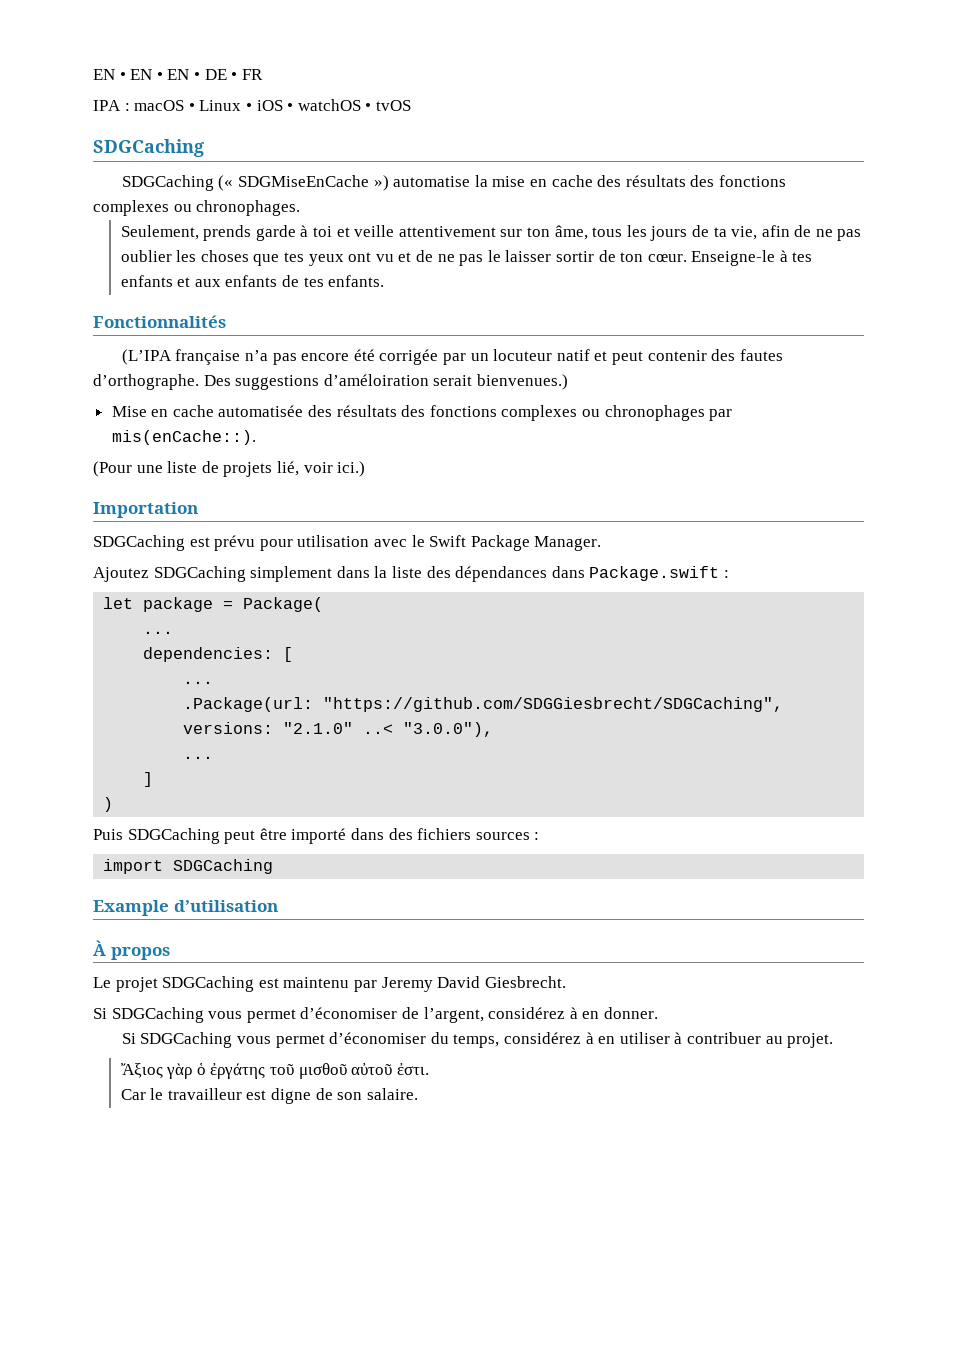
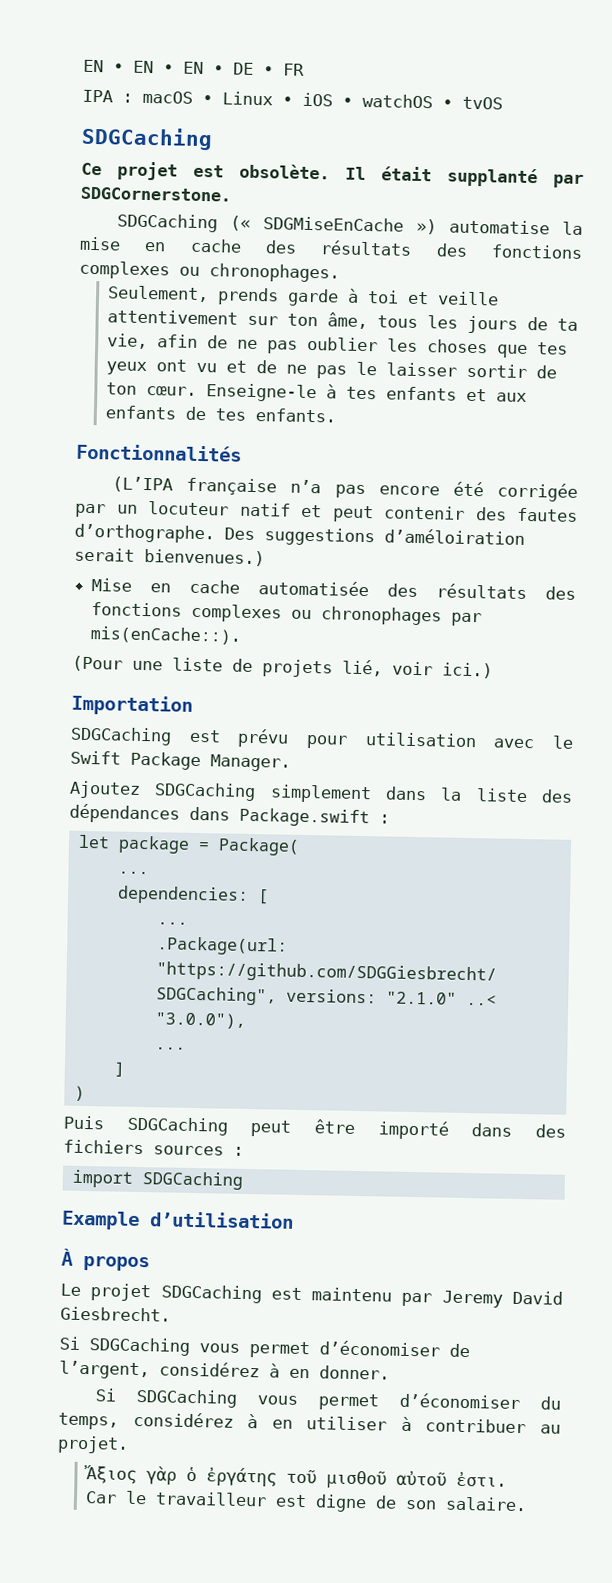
+ Ce projet est obsolète. Il était supplanté par SDGCornerstone.

